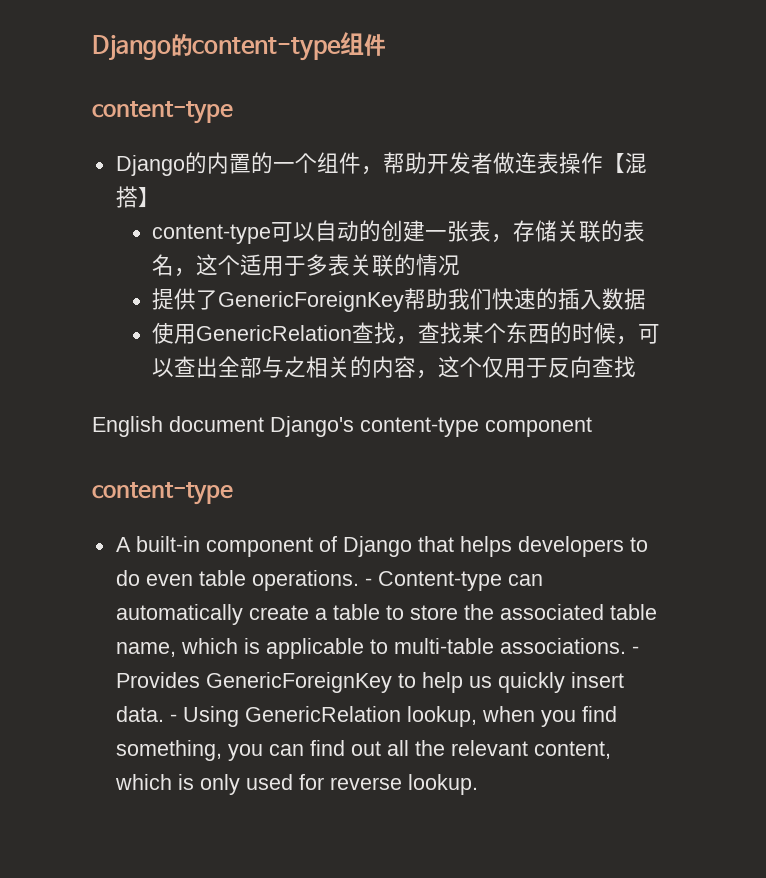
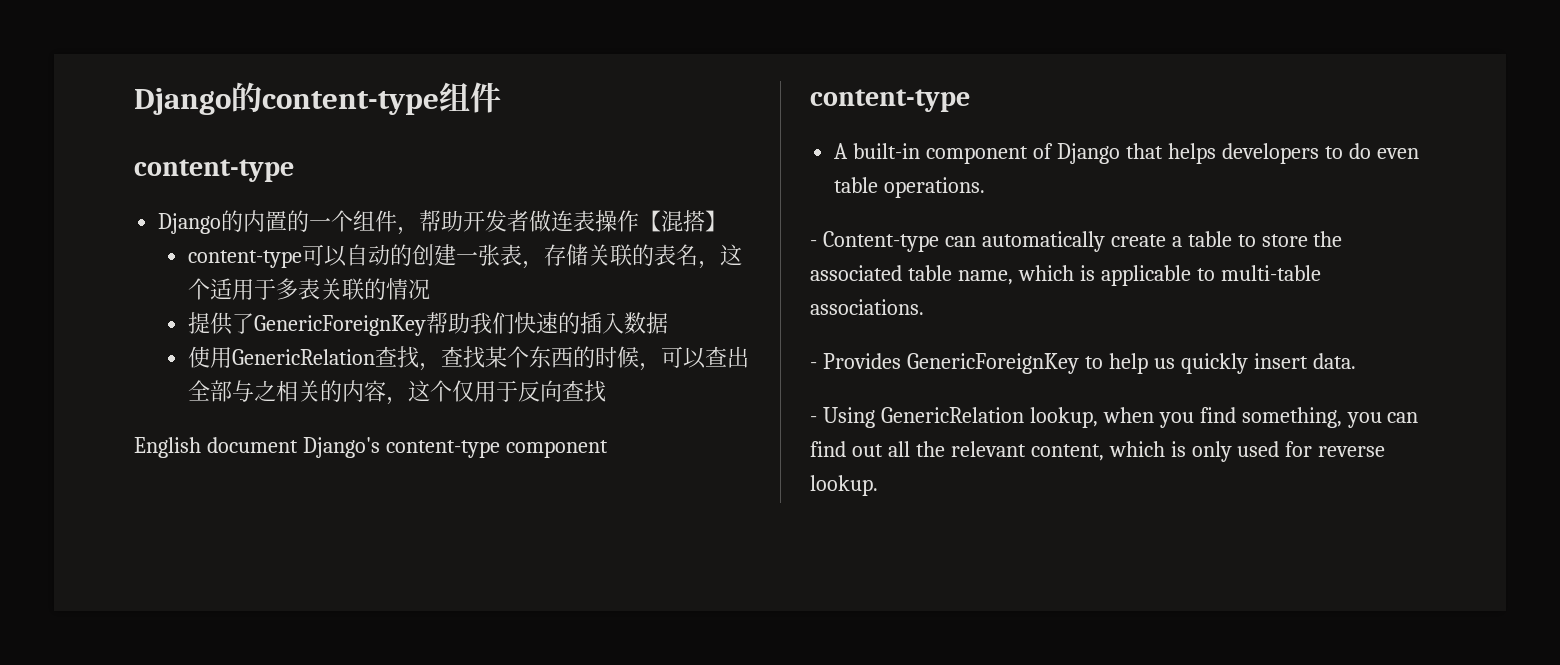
- A built-in component of Django that helps developers to do even table operations. - Content-type can automatically create a table to store the associated table name, which is applicable to multi-table associations. - Provides GenericForeignKey to help us quickly insert data. - Using GenericRelation lookup, when you find something, you can find out all the relevant content, which is only used for reverse lookup.
+ A built-in component of Django that helps developers to do even table operations.
+ - Content-type can automatically create a table to store the associated table name, which is applicable to multi-table associations.
+ - Provides GenericForeignKey to help us quickly insert data.
+ - Using GenericRelation lookup, when you find something, you can find out all the relevant content, which is only used for reverse lookup.

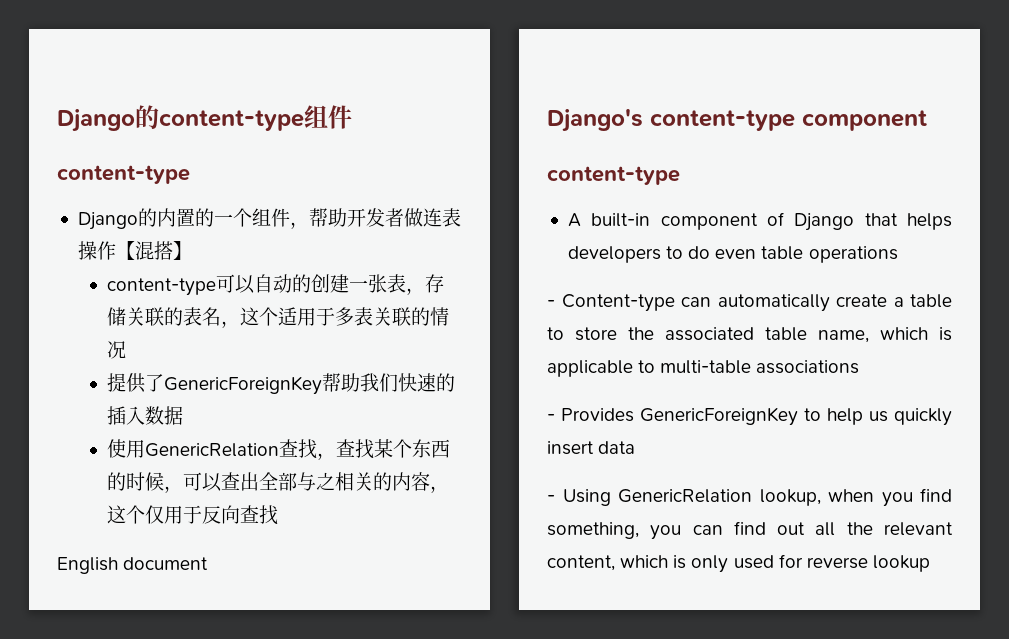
- English document Django's content-type component
+ English document
+ Django's content-type component
- A built-in component of Django that helps developers to do even table operations.
+ A built-in component of Django that helps developers to do even table operations
- - Content-type can automatically create a table to store the associated table name, which is applicable to multi-table associations.
+ - Content-type can automatically create a table to store the associated table name, which is applicable to multi-table associations
- - Provides GenericForeignKey to help us quickly insert data.
+ - Provides GenericForeignKey to help us quickly insert data
- - Using GenericRelation lookup, when you find something, you can find out all the relevant content, which is only used for reverse lookup.
+ - Using GenericRelation lookup, when you find something, you can find out all the relevant content, which is only used for reverse lookup

